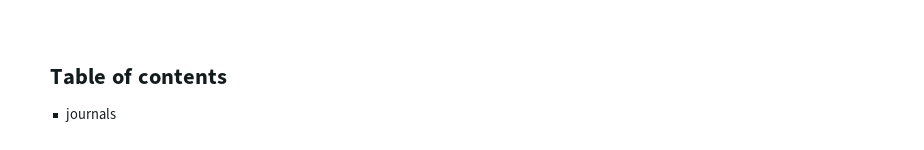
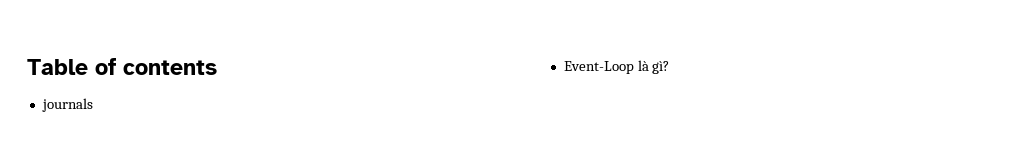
+ Event-Loop là gì?

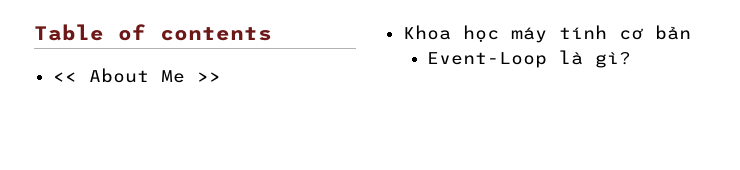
- journals
+ << About Me >>
+ Khoa học máy tính cơ bản

